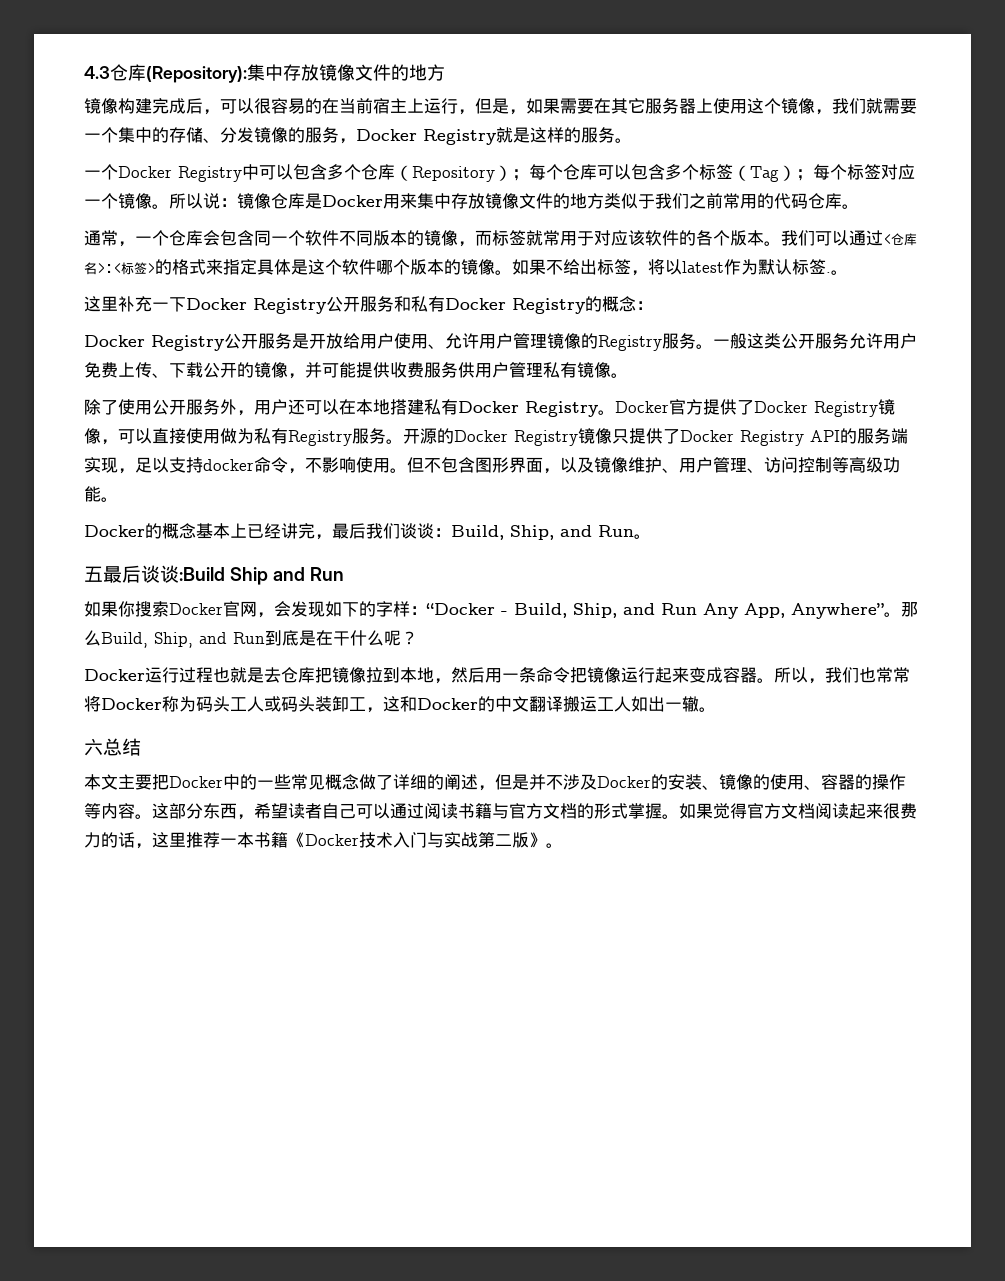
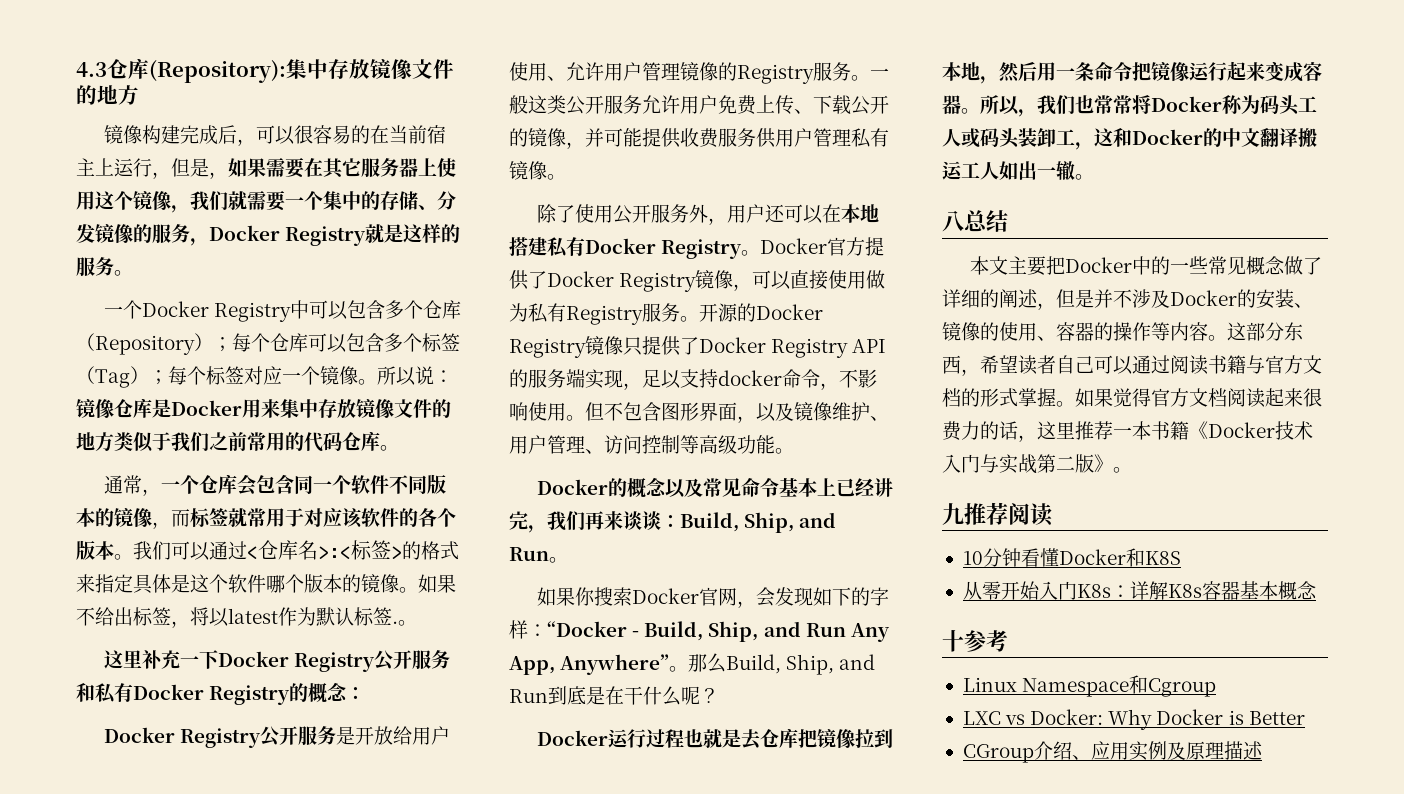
- Docker的概念基本上已经讲完，最后我们谈谈：Build, Ship, and Run。
+ Docker的概念以及常见命令基本上已经讲完，我们再来谈谈：Build, Ship, and Run。
- 五最后谈谈:Build Ship and Run
- 六总结
+ 八总结
+ 九推荐阅读
+ 10分钟看懂Docker和K8S
+ 从零开始入门K8s：详解K8s容器基本概念
+ 十参考
+ Linux Namespace和Cgroup
+ LXC vs Docker: Why Docker is Better
+ CGroup介绍、应用实例及原理描述

